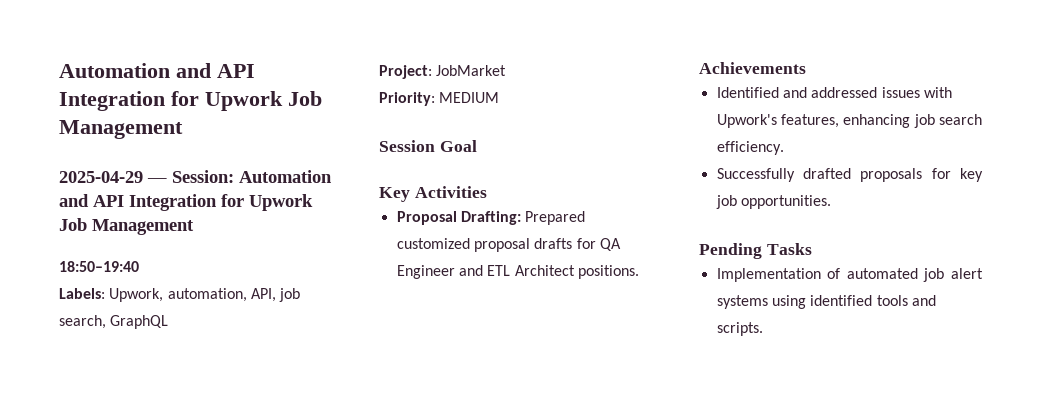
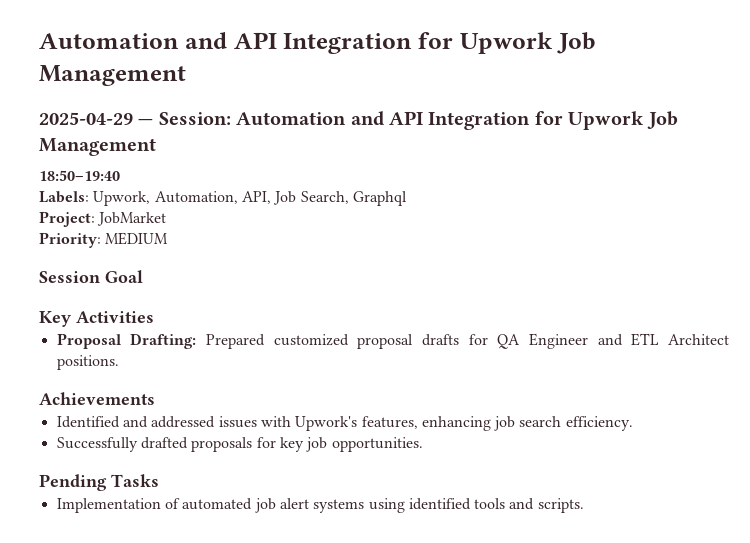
- Labels: Upwork, automation, API, job search, GraphQL
+ Labels: Upwork, Automation, API, Job Search, Graphql

